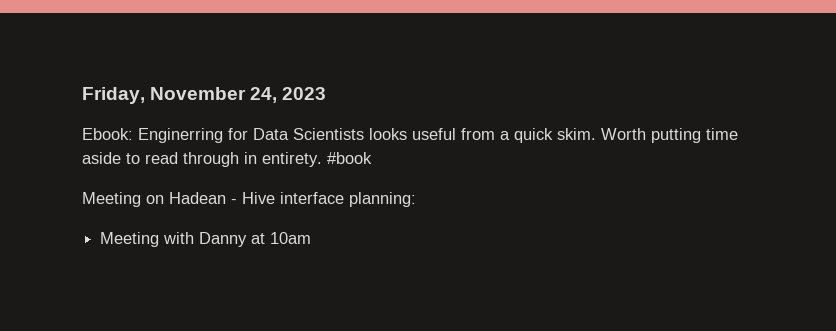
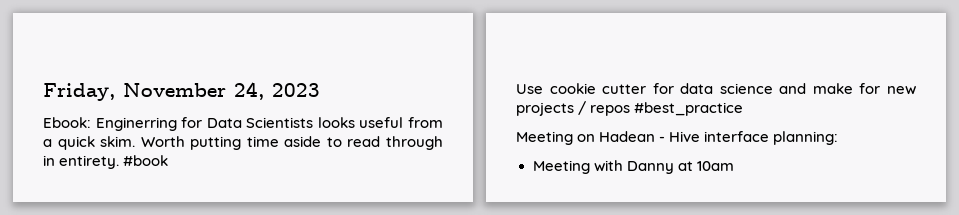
+ Use cookie cutter for data science and make for new projects / repos #best_practice

